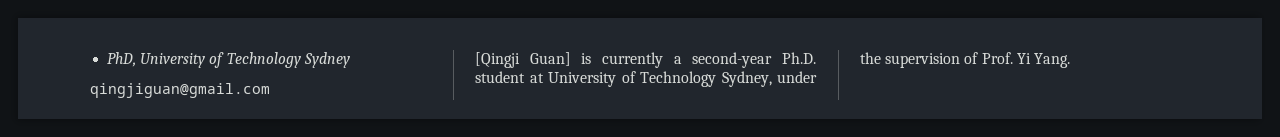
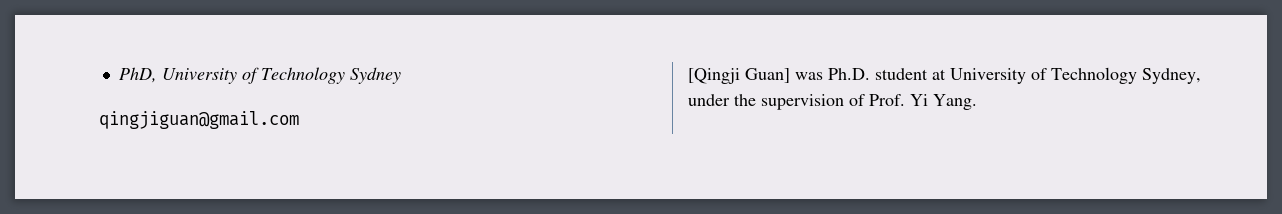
- [Qingji Guan] is currently a second-year Ph.D. student at University of Technology Sydney, under the supervision of Prof. Yi Yang.
+ [Qingji Guan] was Ph.D. student at University of Technology Sydney, under the supervision of Prof. Yi Yang.

